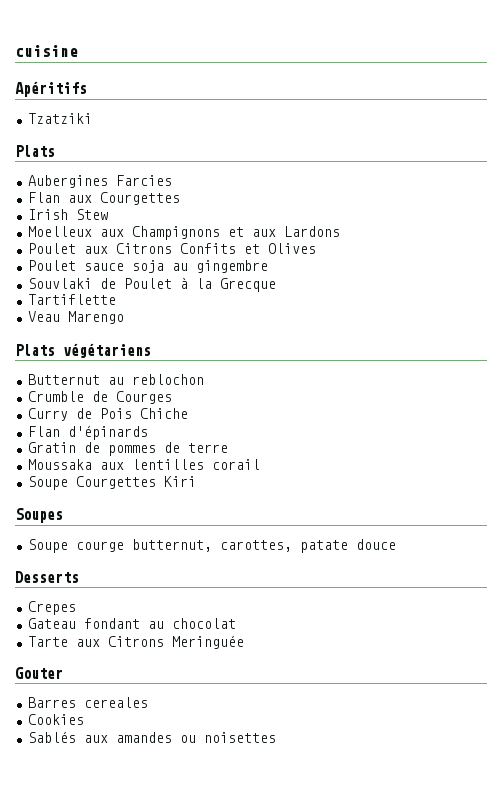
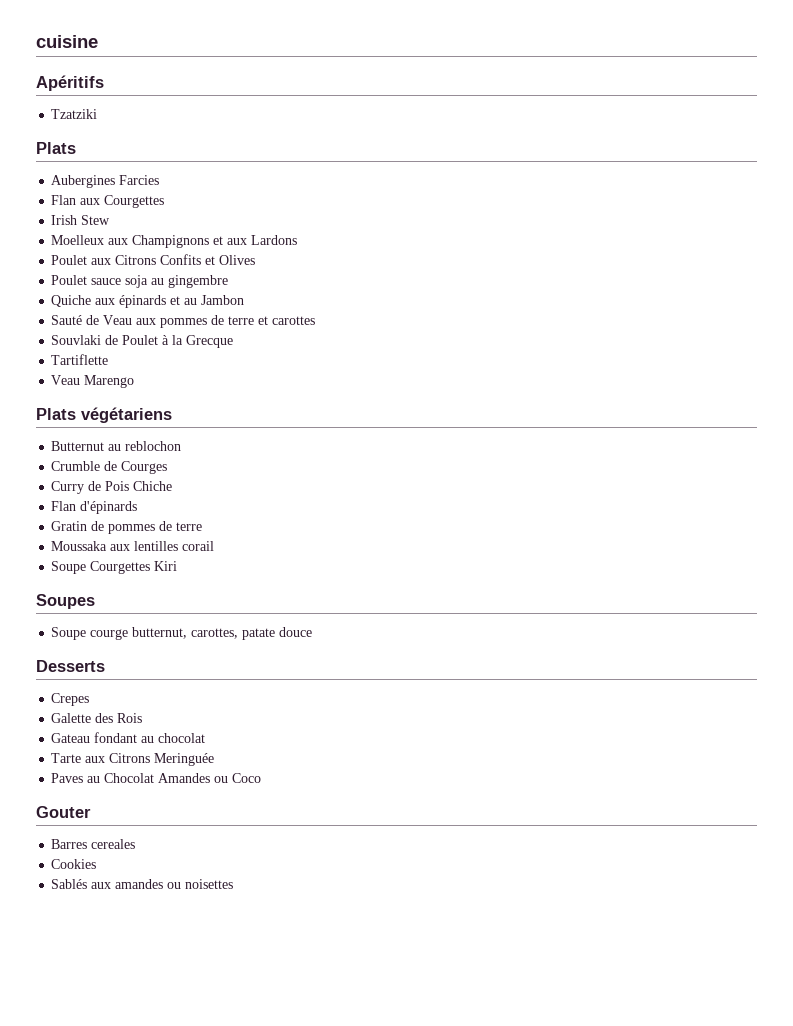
+ Quiche aux épinards et au Jambon
+ Sauté de Veau aux pommes de terre et carottes
+ Galette des Rois
+ Paves au Chocolat Amandes ou Coco

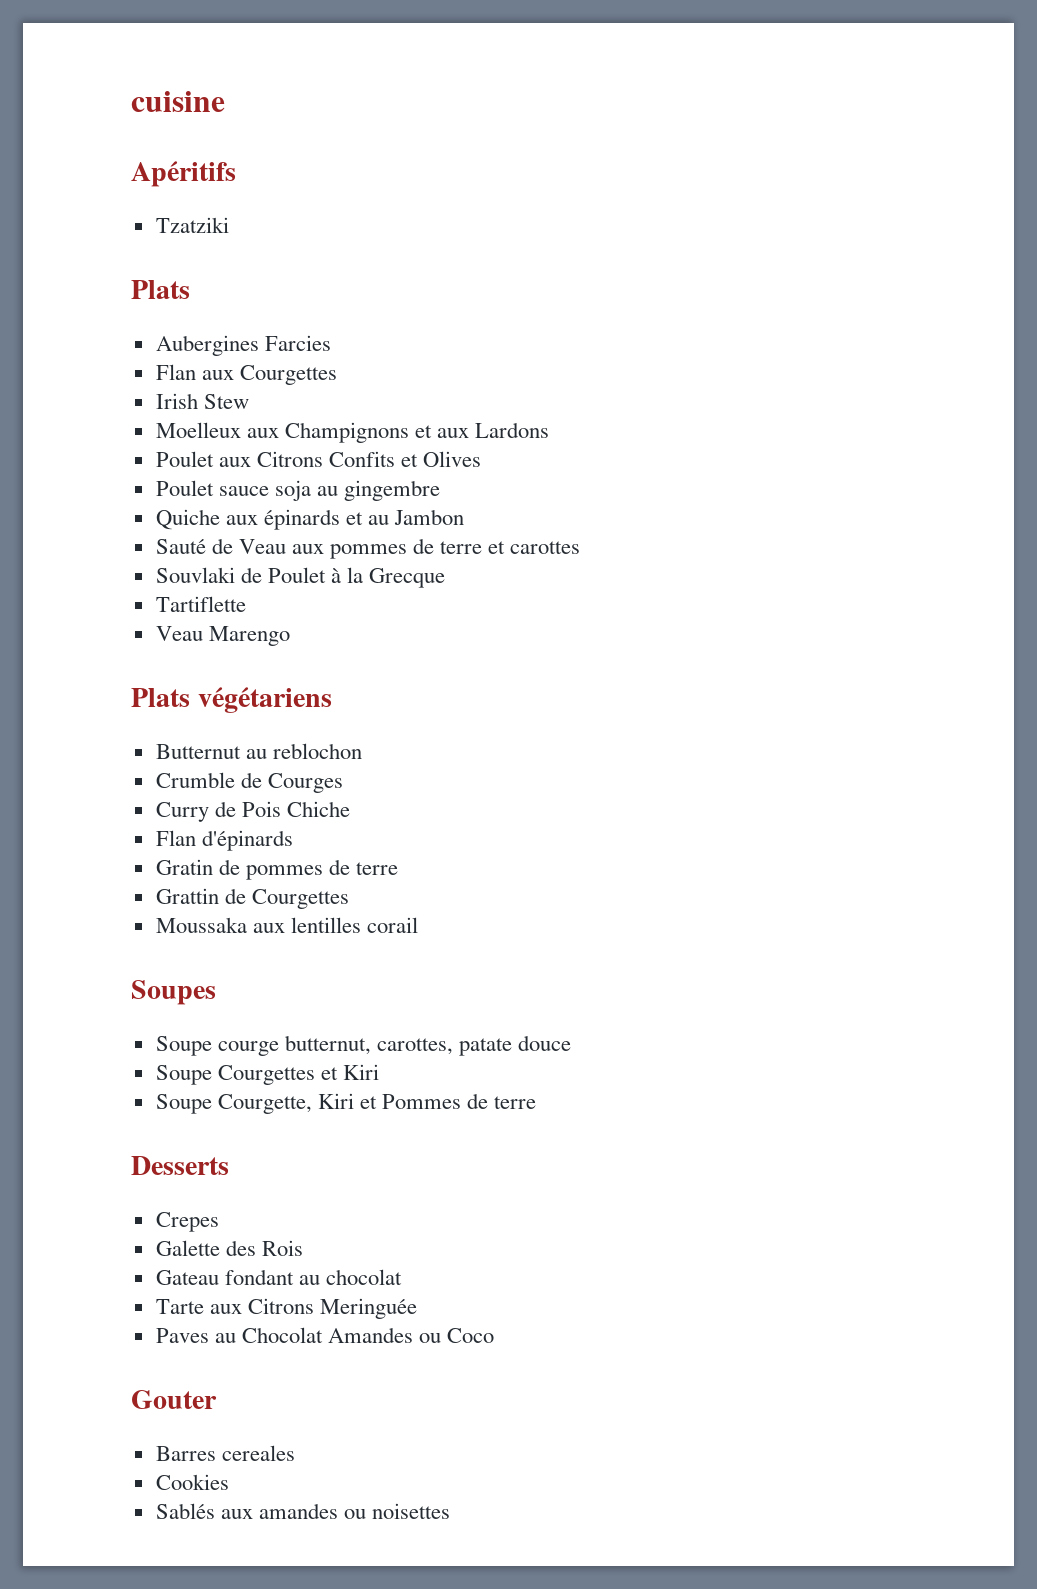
+ Grattin de Courgettes
- Soupe Courgettes Kiri
+ Soupe Courgettes et Kiri
+ Soupe Courgette, Kiri et Pommes de terre

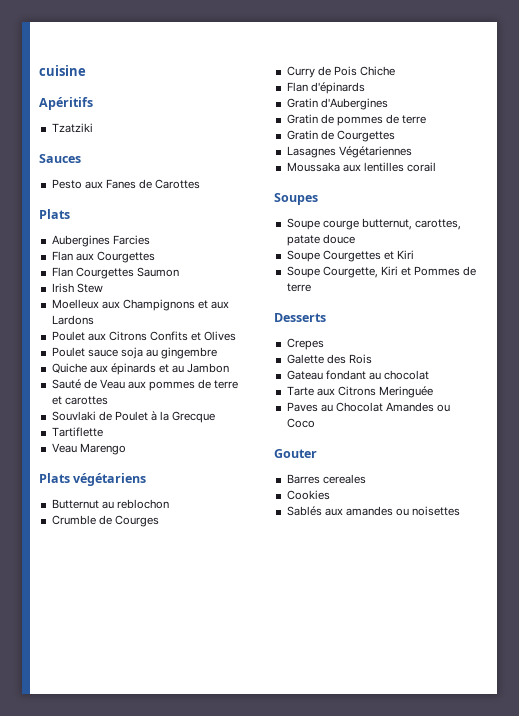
+ Sauces
+ Pesto aux Fanes de Carottes
+ Flan Courgettes Saumon
+ Gratin d'Aubergines
- Grattin de Courgettes
+ Gratin de Courgettes
+ Lasagnes Végétariennes

